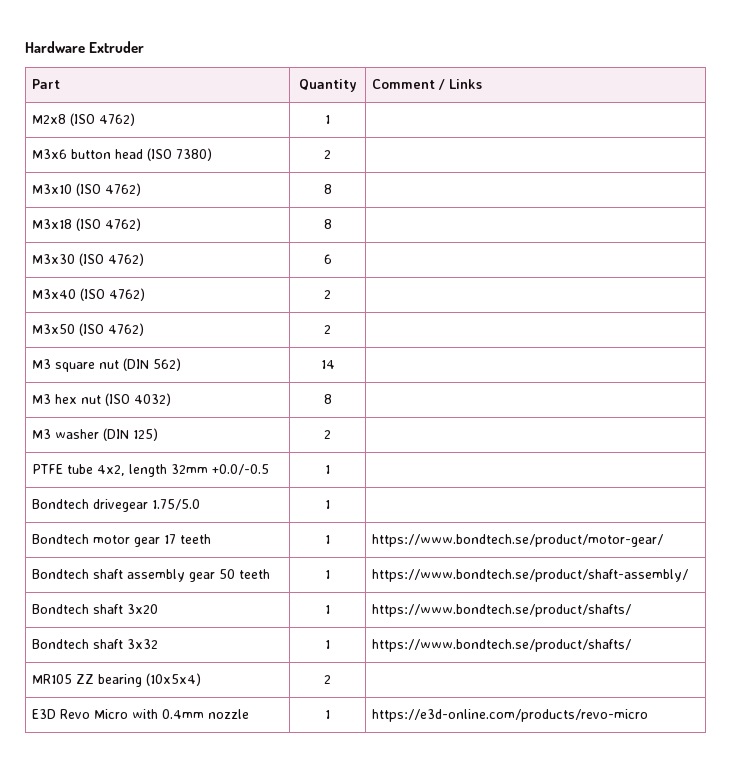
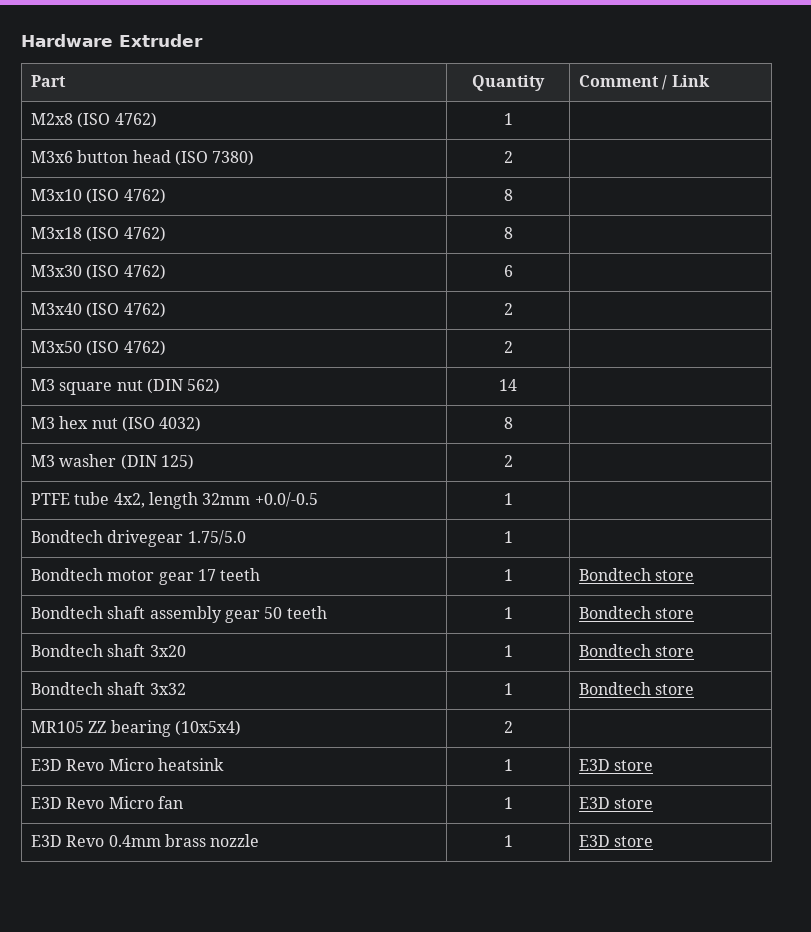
- Part | Quantity | Comment / Links
+ Part | Quantity | Comment / Link
- Bondtech motor gear 17 teeth | 1 | https://www.bondtech.se/product/motor-gear/
+ Bondtech motor gear 17 teeth | 1 | Bondtech store
- Bondtech shaft assembly gear 50 teeth | 1 | https://www.bondtech.se/product/shaft-assembly/
+ Bondtech shaft assembly gear 50 teeth | 1 | Bondtech store
- Bondtech shaft 3x20 | 1 | https://www.bondtech.se/product/shafts/
+ Bondtech shaft 3x20 | 1 | Bondtech store
- Bondtech shaft 3x32 | 1 | https://www.bondtech.se/product/shafts/
+ Bondtech shaft 3x32 | 1 | Bondtech store
- E3D Revo Micro with 0.4mm nozzle | 1 | https://e3d-online.com/products/revo-micro
+ E3D Revo Micro heatsink | 1 | E3D store
+ E3D Revo Micro fan | 1 | E3D store
+ E3D Revo 0.4mm brass nozzle | 1 | E3D store

